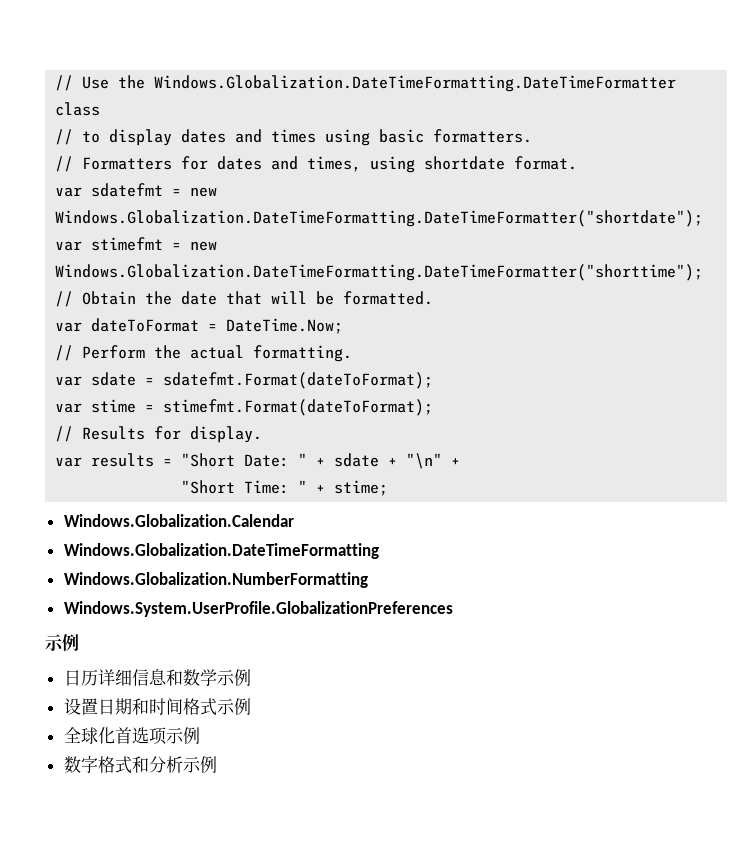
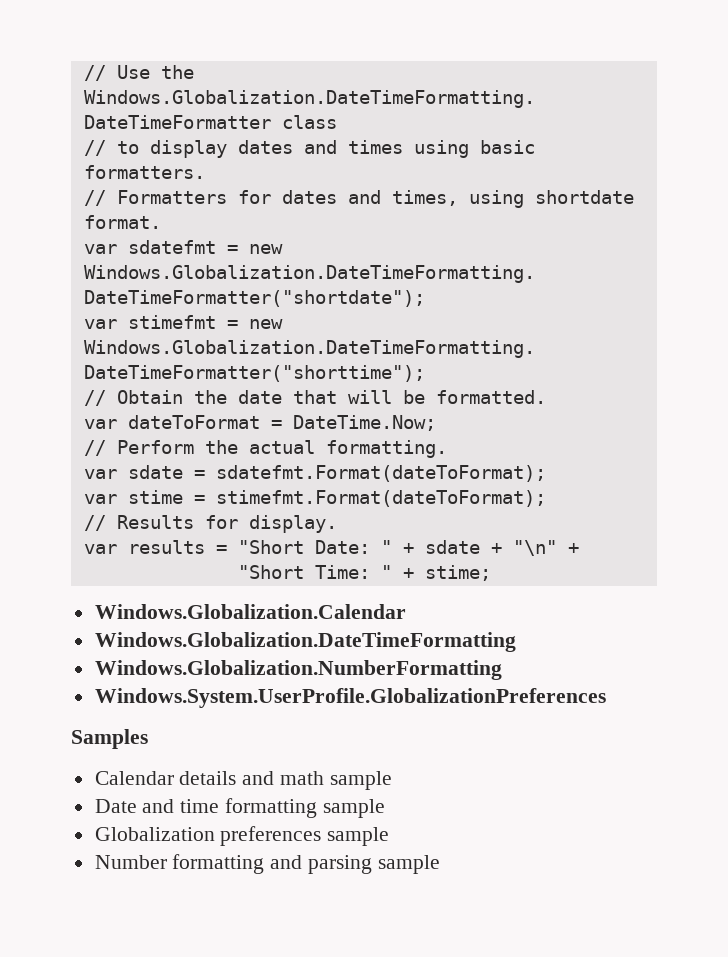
  Windows.System.UserProfile.GlobalizationPreferences
- 示例
- 日历详细信息和数学示例
- 设置日期和时间格式示例
- 全球化首选项示例
- 数字格式和分析示例
+ Samples
+ Calendar details and math sample
+ Date and time formatting sample
+ Globalization preferences sample
+ Number formatting and parsing sample

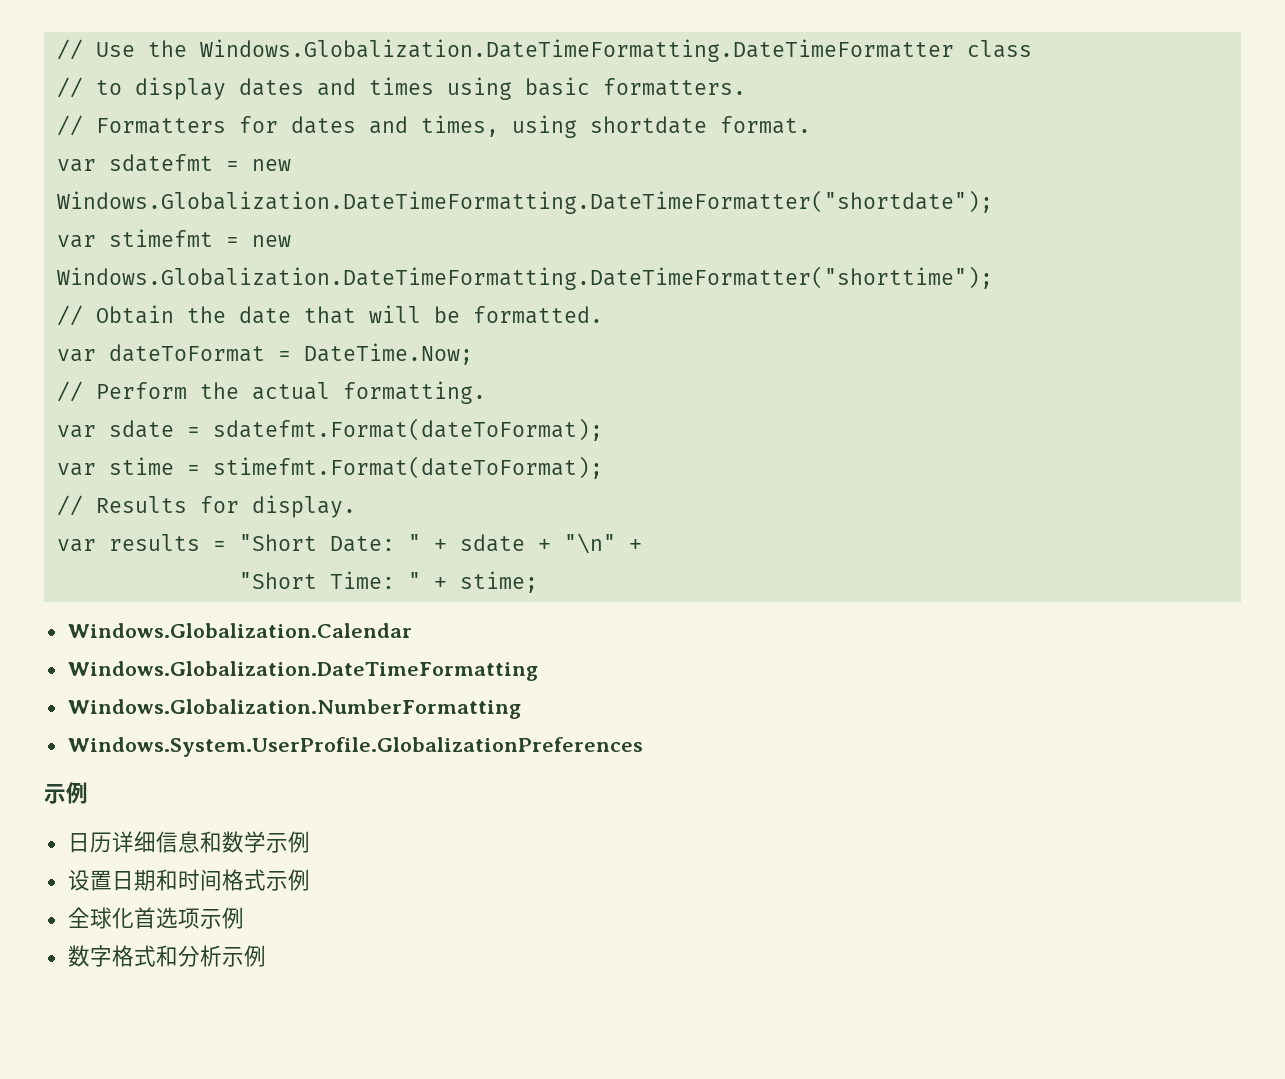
  Windows.System.UserProfile.GlobalizationPreferences
- Samples
- Calendar details and math sample
- Date and time formatting sample
- Globalization preferences sample
- Number formatting and parsing sample
+ 示例
+ 日历详细信息和数学示例
+ 设置日期和时间格式示例
+ 全球化首选项示例
+ 数字格式和分析示例

